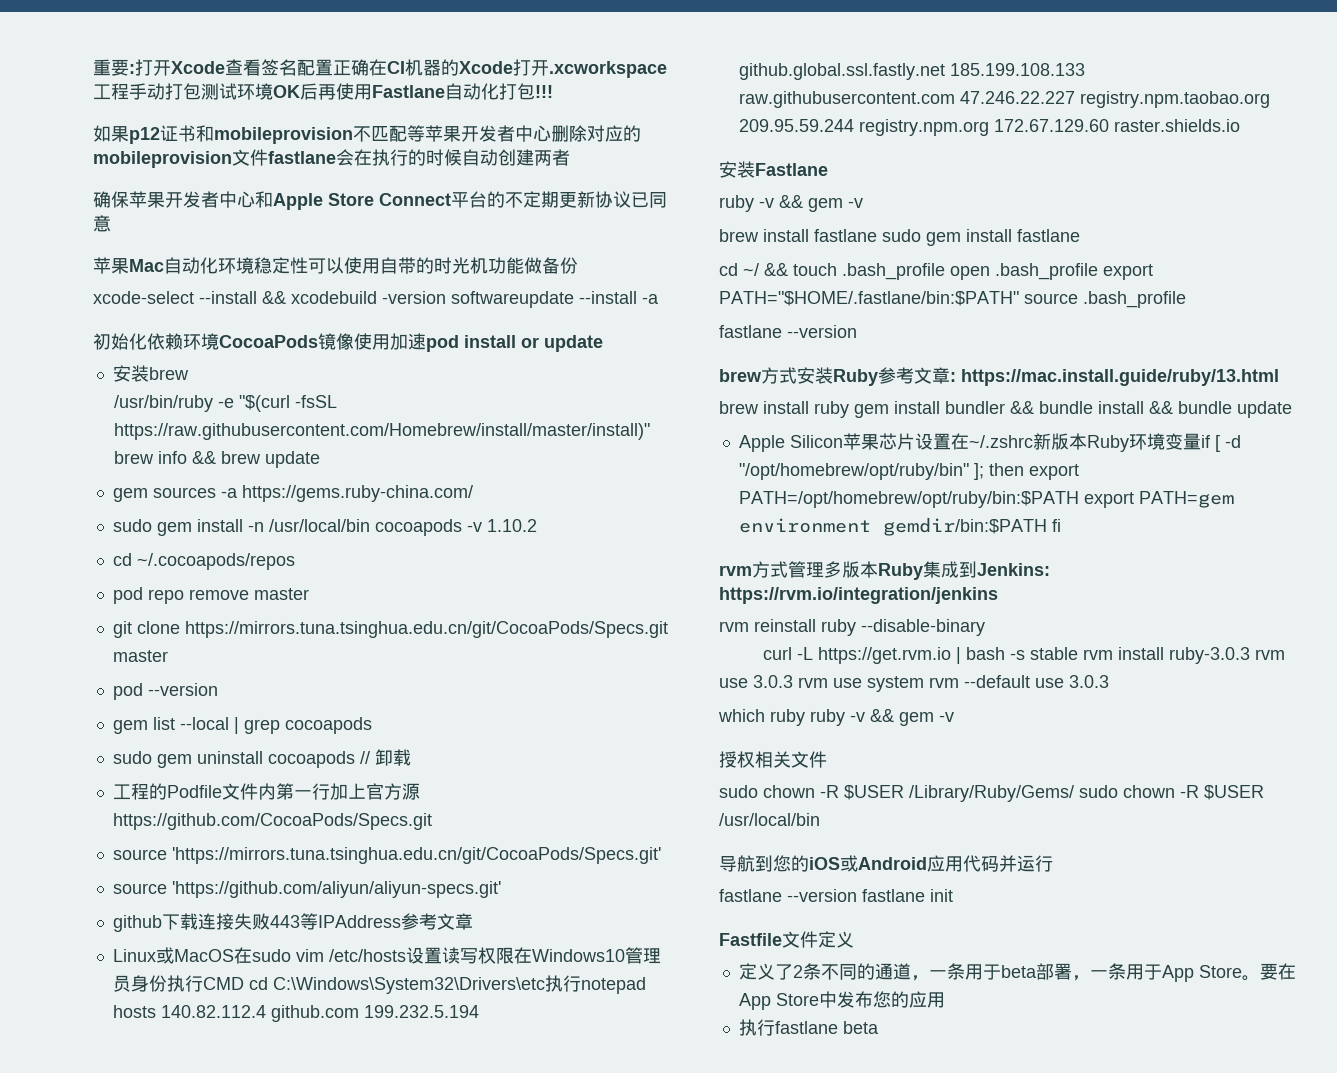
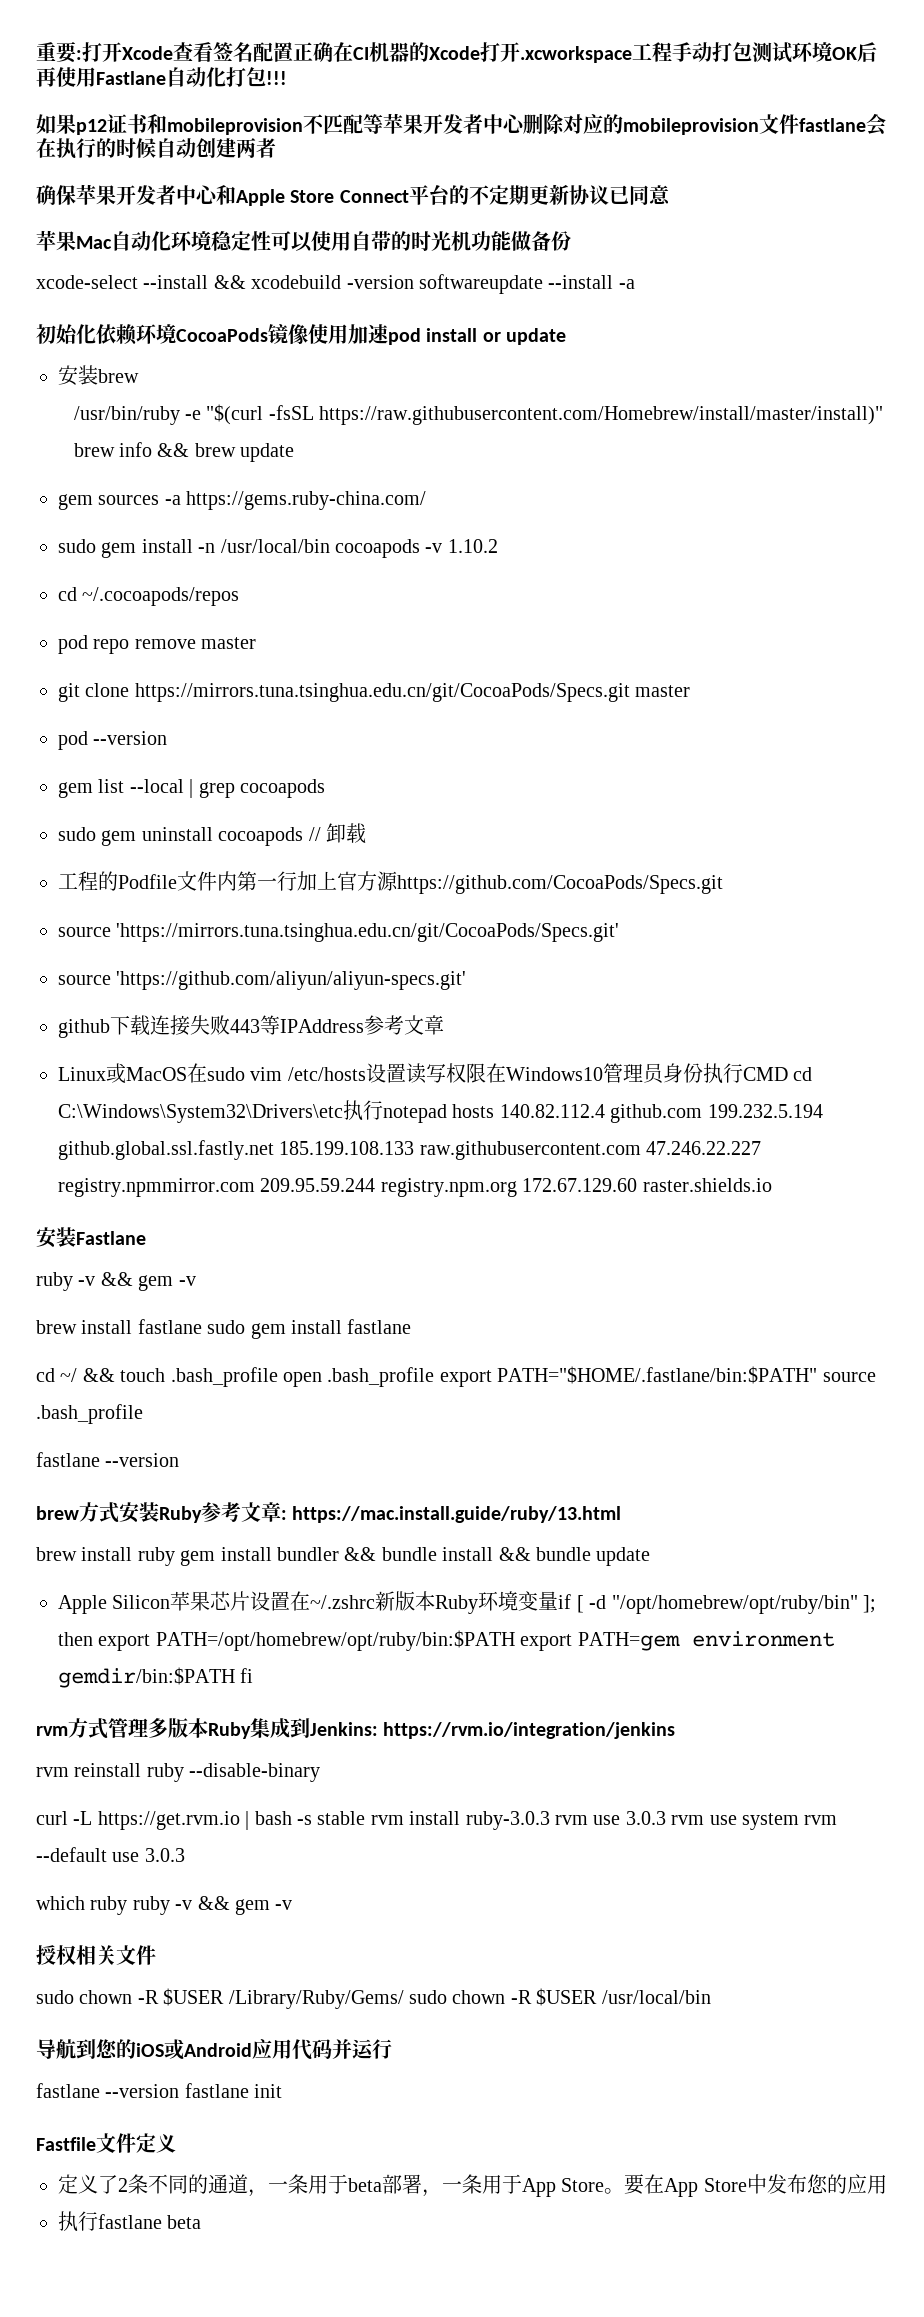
- Linux或MacOS在sudo vim /etc/hosts设置读写权限在Windows10管理员身份执行CMD cd C:\Windows\System32\Drivers\etc执行notepad hosts 140.82.112.4 github.com 199.232.5.194 github.global.ssl.fastly.net 185.199.108.133 raw.githubusercontent.com 47.246.22.227 registry.npm.taobao.org 209.95.59.244 registry.npm.org 172.67.129.60 raster.shields.io
+ Linux或MacOS在sudo vim /etc/hosts设置读写权限在Windows10管理员身份执行CMD cd C:\Windows\System32\Drivers\etc执行notepad hosts 140.82.112.4 github.com 199.232.5.194 github.global.ssl.fastly.net 185.199.108.133 raw.githubusercontent.com 47.246.22.227 registry.npmmirror.com 209.95.59.244 registry.npm.org 172.67.129.60 raster.shields.io

